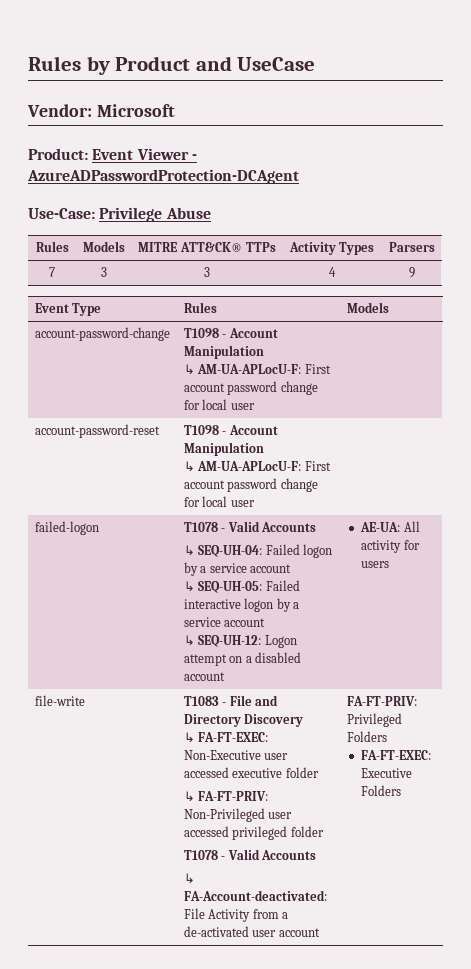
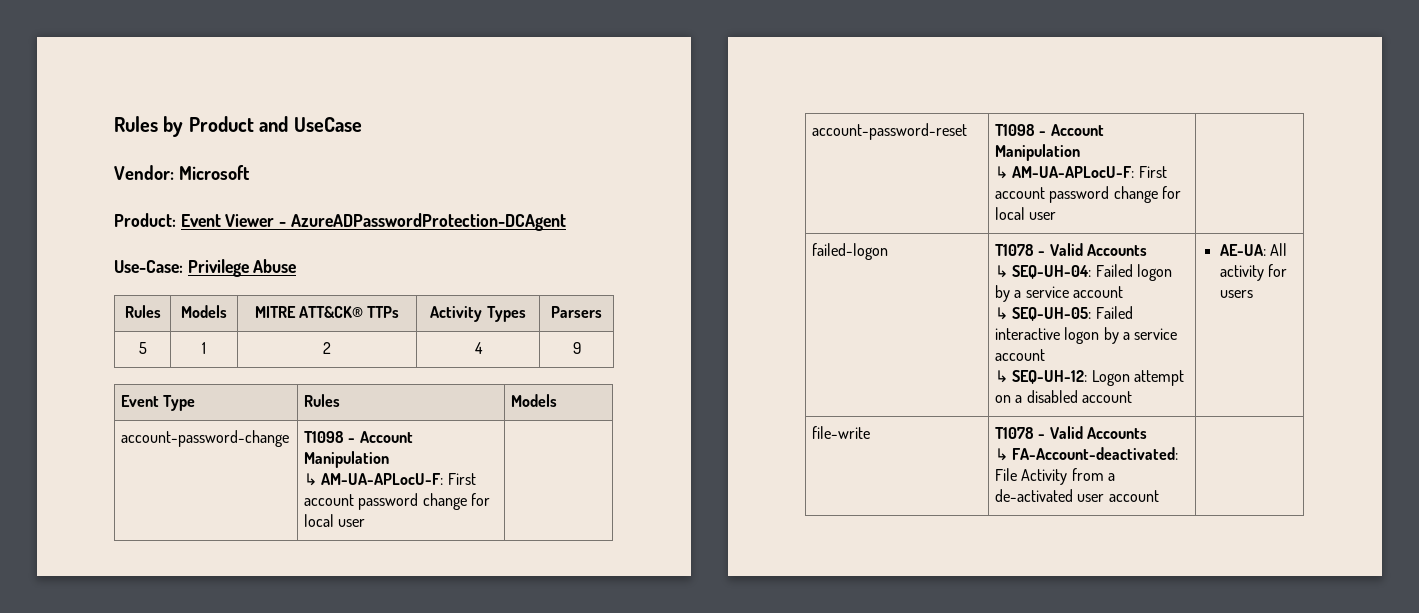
- 7 | 3 | 3 | 4 | 9
+ 5 | 1 | 2 | 4 | 9
- file-write | T1083 - File and Directory Discovery
- ↳ FA-FT-EXEC: Non-Executive user accessed executive folder
- ↳ FA-FT-PRIV: Non-Privileged user accessed privileged folder
- T1078 - Valid Accounts
- ↳ FA-Account-deactivated: File Activity from a de-activated user account | FA-FT-PRIV: Privileged Folders
- FA-FT-EXEC: Executive Folders
+ file-write | T1078 - Valid Accounts
+ ↳ FA-Account-deactivated: File Activity from a de-activated user account |

